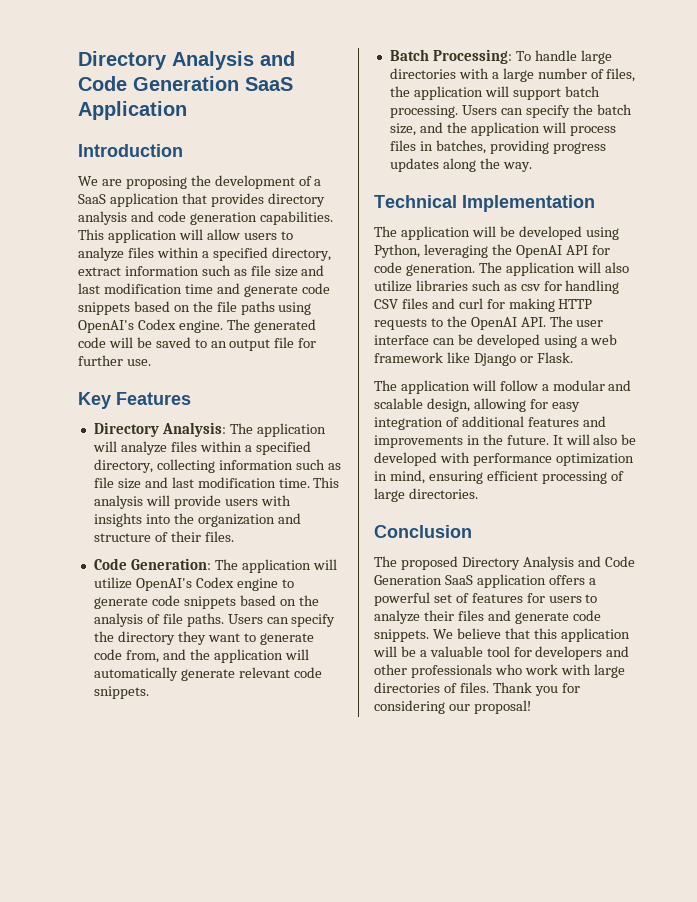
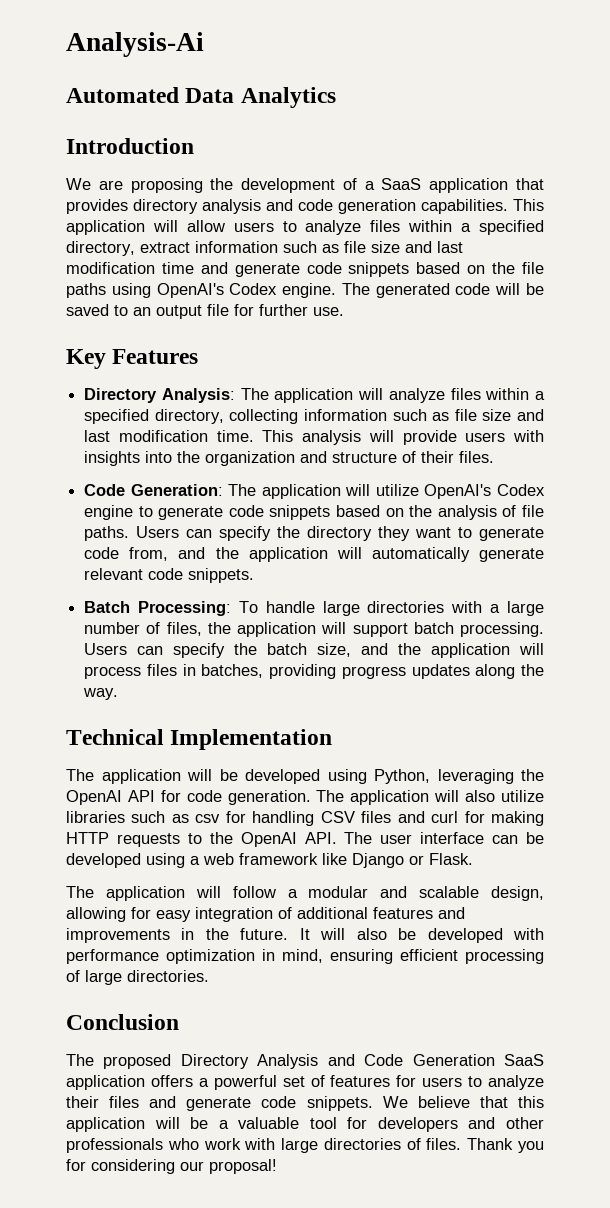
- Directory Analysis and Code Generation SaaS Application
+ Analysis-Ai
+ Automated Data Analytics

